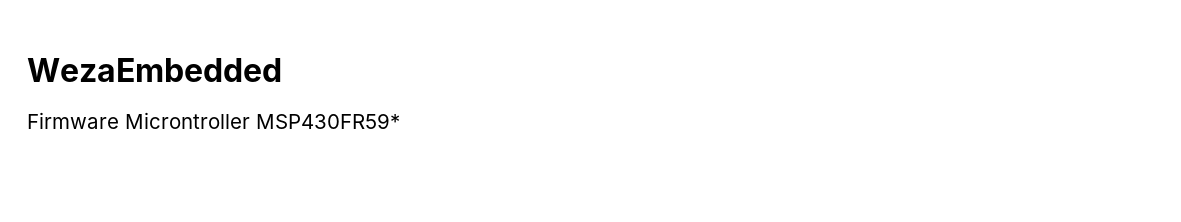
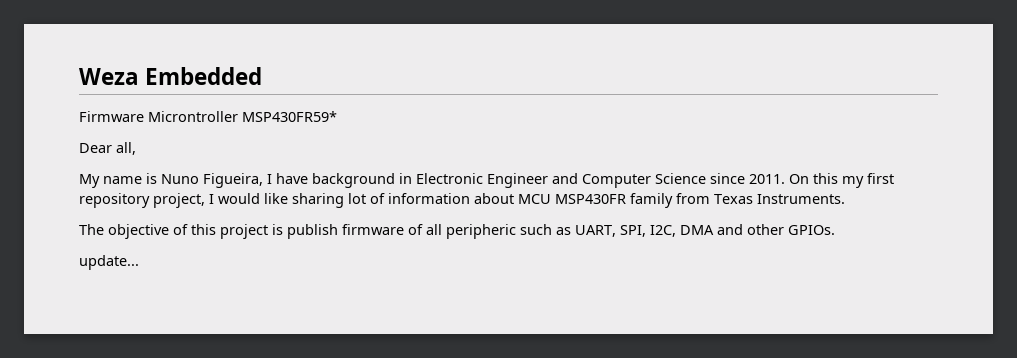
- WezaEmbedded
+ Weza Embedded
+ Dear all,
+ My name is Nuno Figueira, I have background in Electronic Engineer and Computer Science since 2011. On this my first repository project, I would like sharing lot of information about MCU MSP430FR family from Texas Instruments.
+ The objective of this project is publish firmware of all peripheric such as UART, SPI, I2C, DMA and other GPIOs.
+ update...

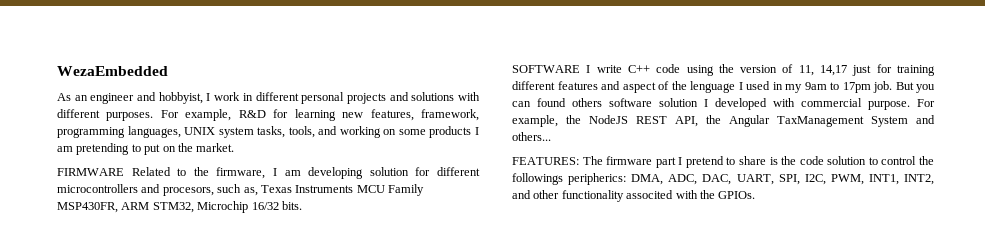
- Weza Embedded
- Firmware Microntroller MSP430FR59*
- Dear all,
- My name is Nuno Figueira, I have background in Electronic Engineer and Computer Science since 2011. On this my first repository project, I would like sharing lot of information about MCU MSP430FR family from Texas Instruments.
- The objective of this project is publish firmware of all peripheric such as UART, SPI, I2C, DMA and other GPIOs.
+ WezaEmbedded
+ As an engineer and hobbyist, I work in different personal projects and solutions with different purposes. For example, R&D for learning new features, framework, programming languages, UNIX system tasks, tools, and working on some products I am pretending to put on the market.
+ FIRMWARE Related to the firmware, I am developing solution for different microcontrollers and procesors, such as, Texas Instruments MCU Family MSP430FR, ARM STM32, Microchip 16/32 bits.
+ SOFTWARE I write C++ code using the version of 11, 14,17 just for training different features and aspect of the lenguage I used in my 9am to 17pm job. But you can found others software solution I developed with commercial purpose. For example, the NodeJS REST API, the Angular TaxManagement System and others...
+ FEATURES: The firmware part I pretend to share is the code solution to control the followings peripherics: DMA, ADC, DAC, UART, SPI, I2C, PWM, INT1, INT2, and other functionality associted with the GPIOs.
- update...

